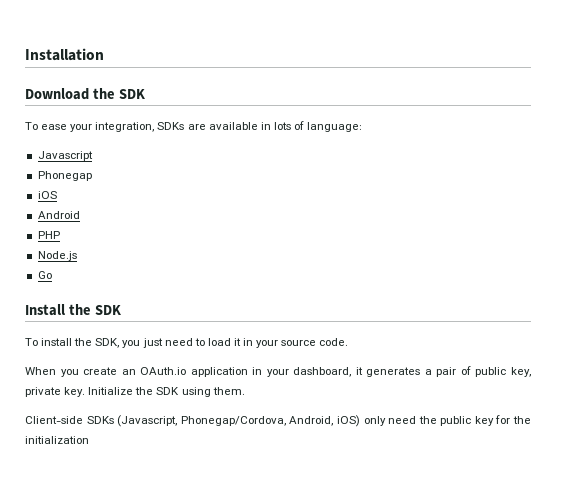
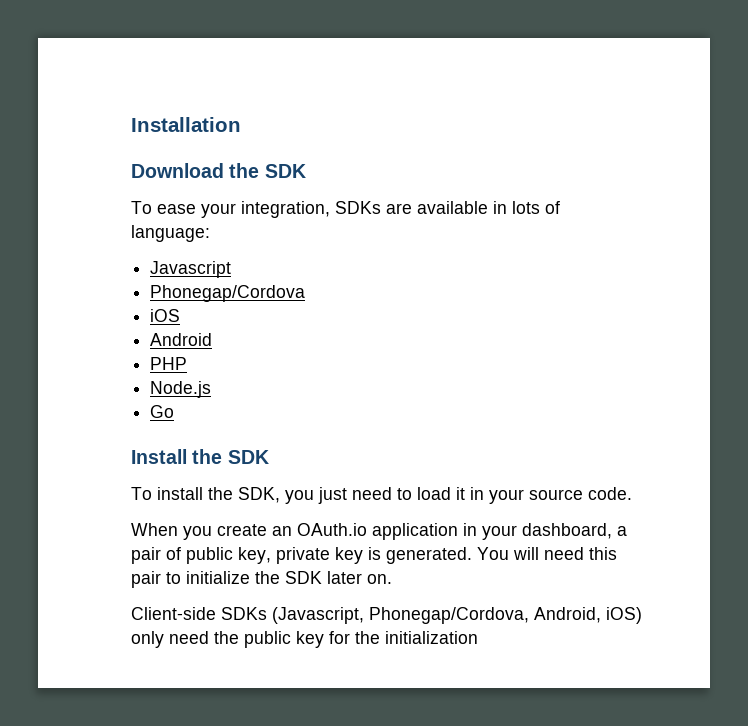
- Phonegap
+ Phonegap/Cordova
- When you create an OAuth.io application in your dashboard, it generates a pair of public key, private key. Initialize the SDK using them.
+ When you create an OAuth.io application in your dashboard, a pair of public key, private key is generated. You will need this pair to initialize the SDK later on.

